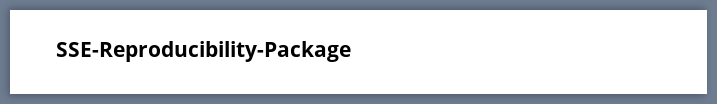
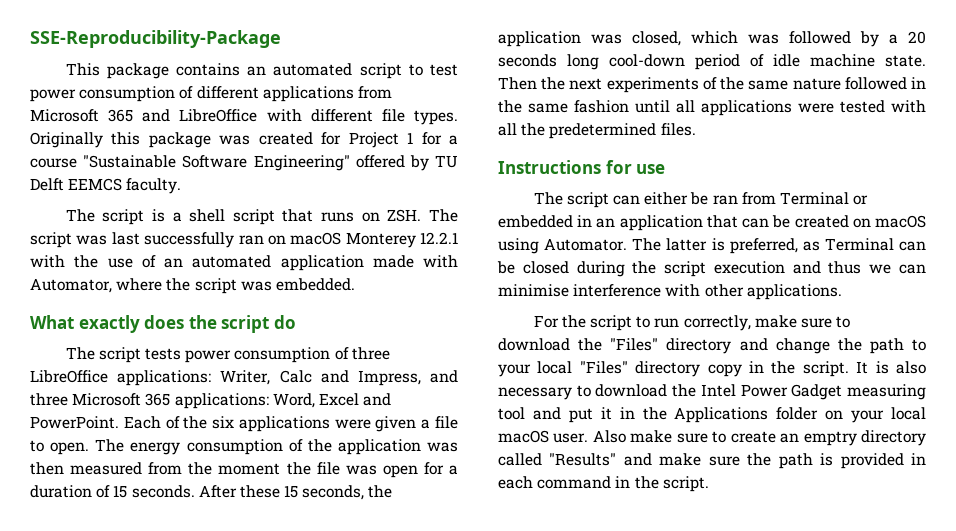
+ This package contains an automated script to test power consumption of different applications from Microsoft 365 and LibreOffice with different file types. Originally this package was created for Project 1 for a course "Sustainable Software Engineering" offered by TU Delft EEMCS faculty.
+ The script is a shell script that runs on ZSH. The script was last successfully ran on macOS Monterey 12.2.1 with the use of an automated application made with Automator, where the script was embedded.
+ What exactly does the script do
+ The script tests power consumption of three LibreOffice applications: Writer, Calc and Impress, and three Microsoft 365 applications: Word, Excel and PowerPoint. Each of the six applications were given a file to open. The energy consumption of the application was then measured from the moment the file was open for a duration of 15 seconds. After these 15 seconds, the application was closed, which was followed by a 20 seconds long cool-down period of idle machine state. Then the next experiments of the same nature followed in the same fashion until all applications were tested with all the predetermined files.
+ Instructions for use
+ The script can either be ran from Terminal or embedded in an application that can be created on macOS using Automator. The latter is preferred, as Terminal can be closed during the script execution and thus we can minimise interference with other applications.
+ For the script to run correctly, make sure to download the "Files" directory and change the path to your local "Files" directory copy in the script. It is also necessary to download the Intel Power Gadget measuring tool and put it in the Applications folder on your local macOS user. Also make sure to create an emptry directory called "Results" and make sure the path is provided in each command in the script.

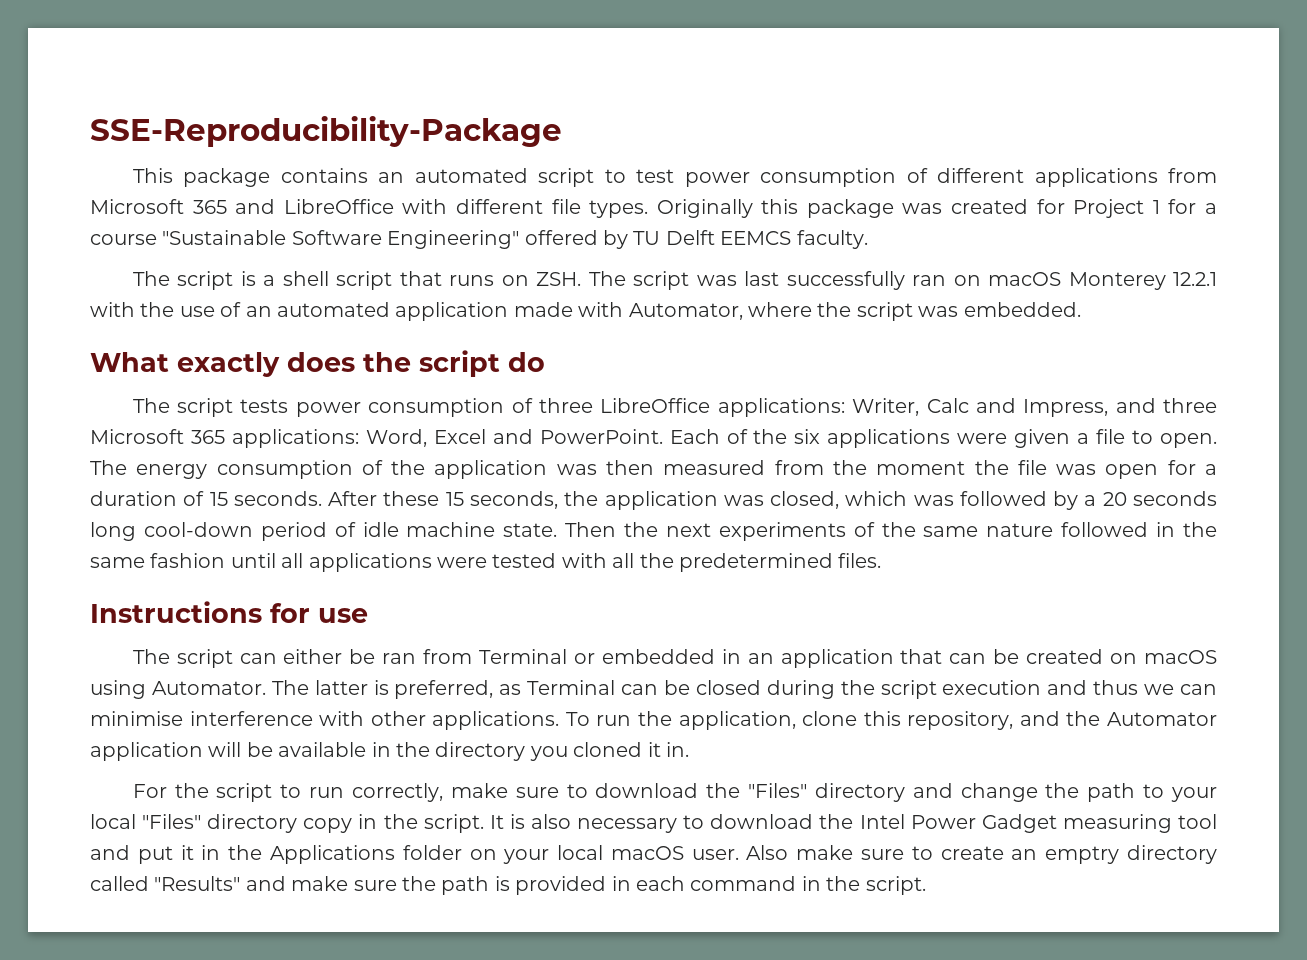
+ To run the application, clone this repository, and the Automator application will be available in the directory you cloned it in.

